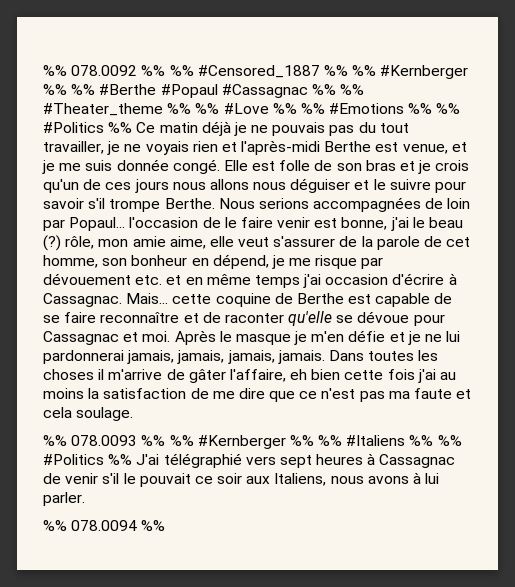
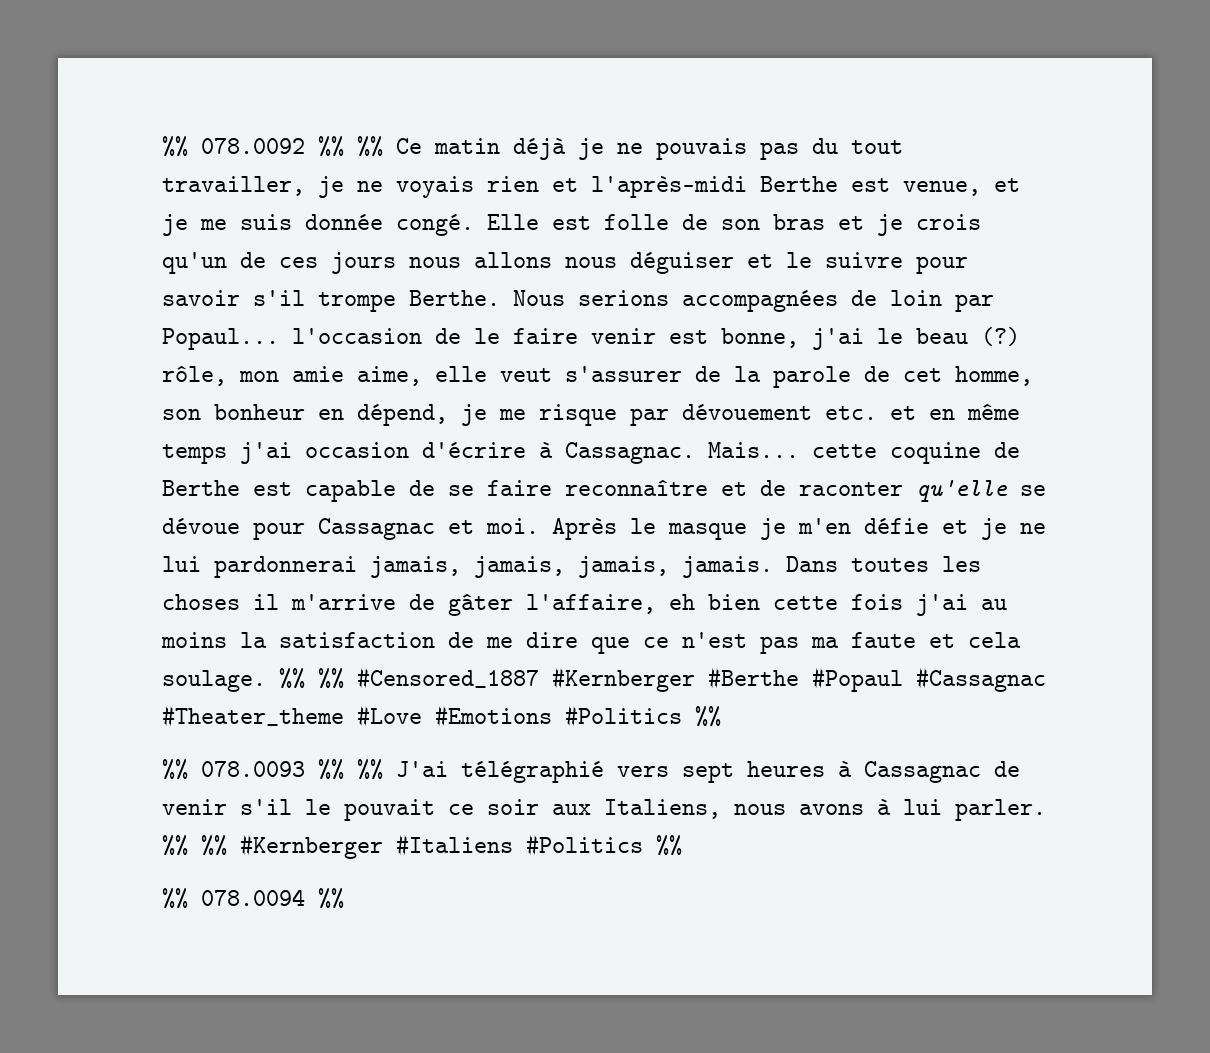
- %% 078.0092 %% %% #Censored_1887 %% %% #Kernberger %% %% #Berthe #Popaul #Cassagnac %% %% #Theater_theme %% %% #Love %% %% #Emotions %% %% #Politics %% Ce matin déjà je ne pouvais pas du tout travailler, je ne voyais rien et l'après-midi Berthe est venue, et je me suis donnée congé.
+ %% 078.0092 %% %% Ce matin déjà je ne pouvais pas du tout travailler, je ne voyais rien et l'après-midi Berthe est venue, et je me suis donnée congé.
- Dans toutes les choses il m'arrive de gâter l'affaire, eh bien cette fois j'ai au moins la satisfaction de me dire que ce n'est pas ma faute et cela soulage.
- %% 078.0093 %% %% #Kernberger %% %% #Italiens %% %% #Politics %% J'ai télégraphié vers sept heures à Cassagnac de venir s'il le pouvait ce soir aux Italiens, nous avons à lui parler.
+ Dans toutes les choses il m'arrive de gâter l'affaire, eh bien cette fois j'ai au moins la satisfaction de me dire que ce n'est pas ma faute et cela soulage. %% %% #Censored_1887 #Kernberger #Berthe #Popaul #Cassagnac #Theater_theme #Love #Emotions #Politics %%
+ %% 078.0093 %% %% J'ai télégraphié vers sept heures à Cassagnac de venir s'il le pouvait ce soir aux Italiens, nous avons à lui parler. %% %% #Kernberger #Italiens #Politics %%

